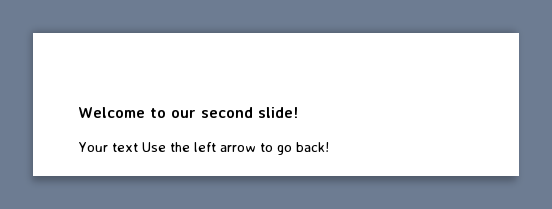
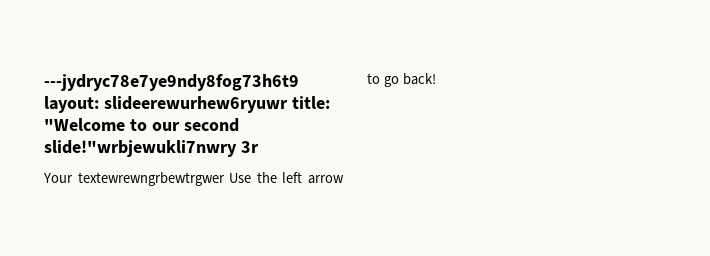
- Welcome to our second slide!
+ ---jydryc78e7ye9ndy8fog73h6t9 layout: slideerewurhew6ryuwr title: "Welcome to our second slide!"wrbjewukli7nwry 3r
- Your text Use the left arrow to go back!
+ Your textewrewngrbewtrgwer Use the left arrow to go back!

